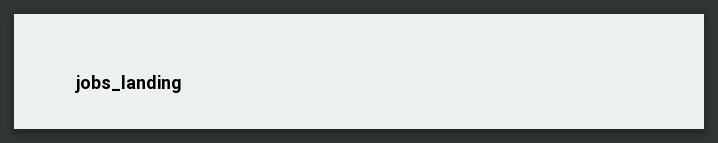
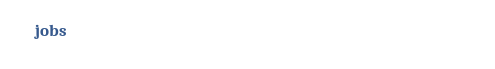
- jobs_landing
+ jobs

